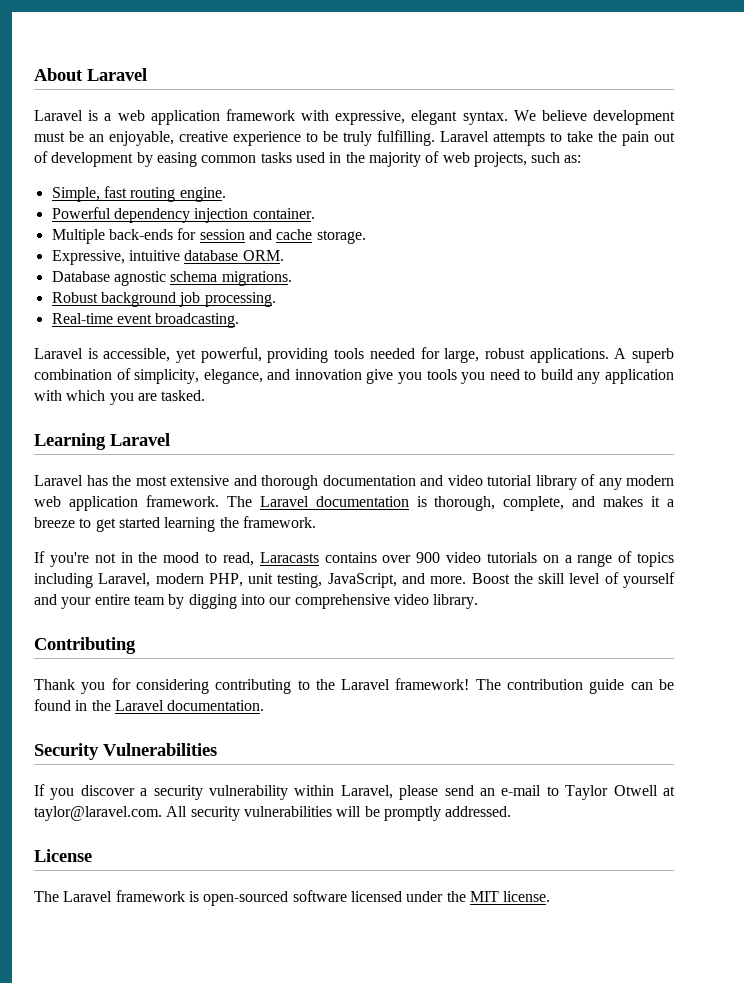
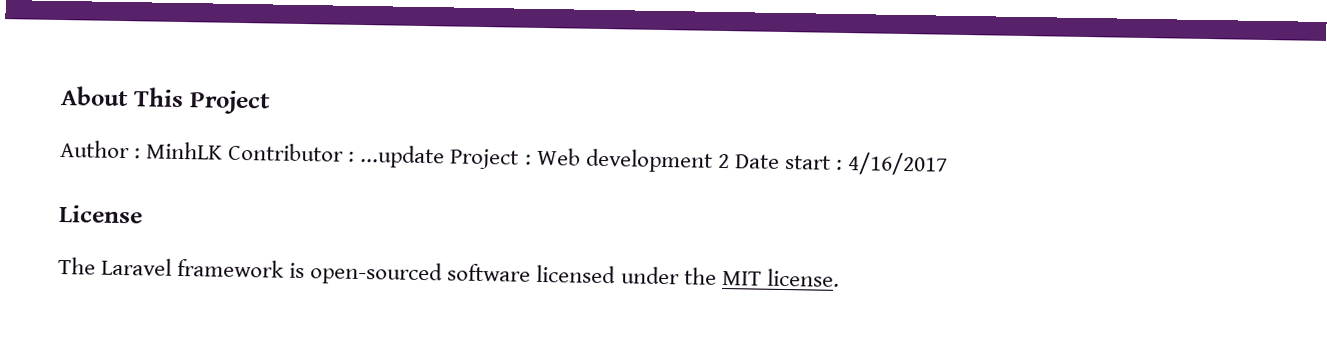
- About Laravel
- Laravel is a web application framework with expressive, elegant syntax. We believe development must be an enjoyable, creative experience to be truly fulfilling. Laravel attempts to take the pain out of development by easing common tasks used in the majority of web projects, such as:
- Simple, fast routing engine.
- Powerful dependency injection container.
- Multiple back-ends for session and cache storage.
- Expressive, intuitive database ORM.
- Database agnostic schema migrations.
- Robust background job processing.
- Real-time event broadcasting.
- Laravel is accessible, yet powerful, providing tools needed for large, robust applications. A superb combination of simplicity, elegance, and innovation give you tools you need to build any application with which you are tasked.
- Learning Laravel
- Laravel has the most extensive and thorough documentation and video tutorial library of any modern web application framework. The Laravel documentation is thorough, complete, and makes it a breeze to get started learning the framework.
- If you're not in the mood to read, Laracasts contains over 900 video tutorials on a range of topics including Laravel, modern PHP, unit testing, JavaScript, and more. Boost the skill level of yourself and your entire team by digging into our comprehensive video library.
- Contributing
- Thank you for considering contributing to the Laravel framework! The contribution guide can be found in the Laravel documentation.
- Security Vulnerabilities
- If you discover a security vulnerability within Laravel, please send an e-mail to Taylor Otwell at taylor@laravel.com. All security vulnerabilities will be promptly addressed.
+ About This Project
+ Author : MinhLK Contributor : ...update Project : Web development 2 Date start : 4/16/2017

